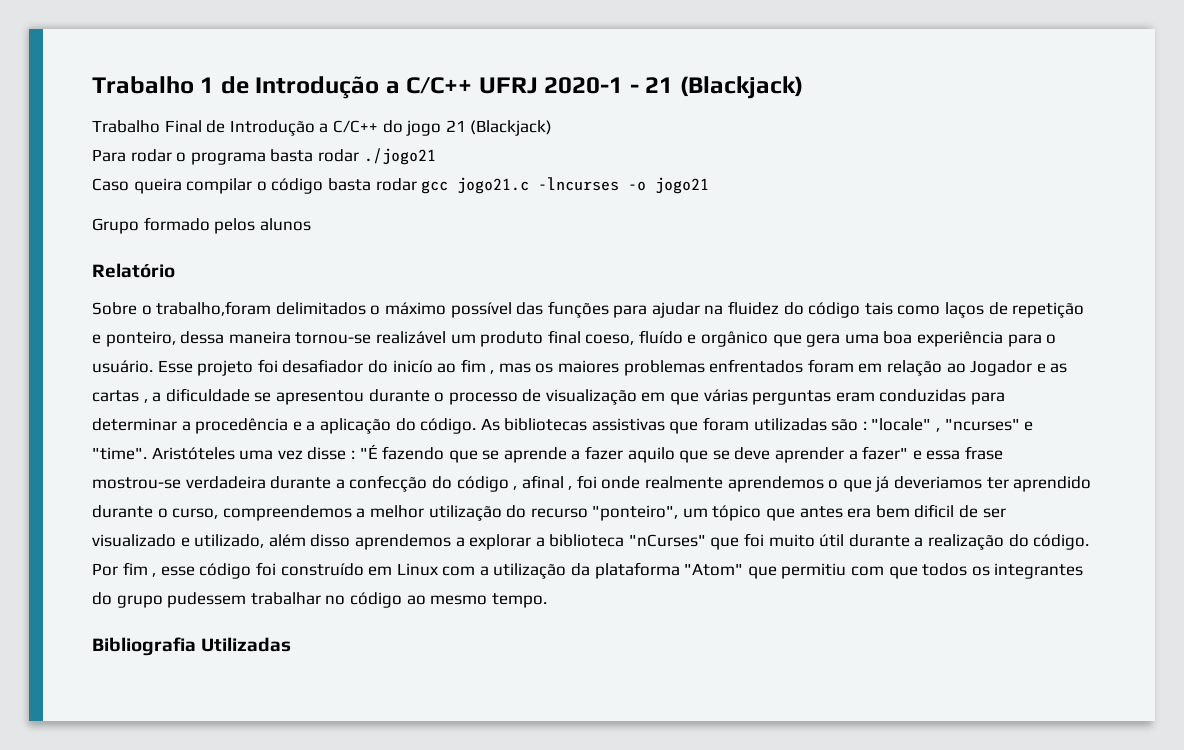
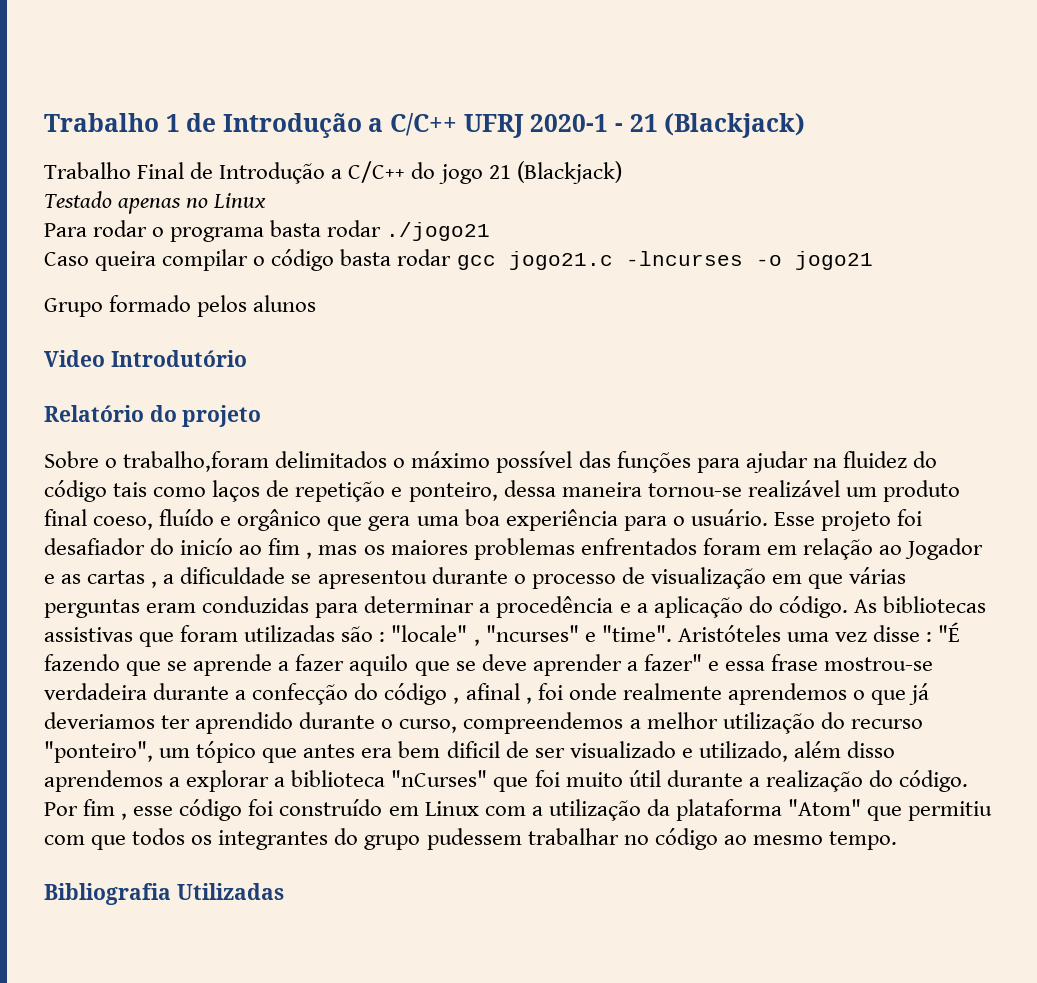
+ Testado apenas no Linux
+ Video Introdutório
- Relatório
+ Relatório do projeto

